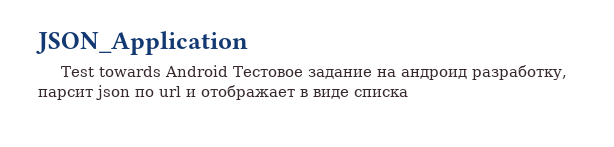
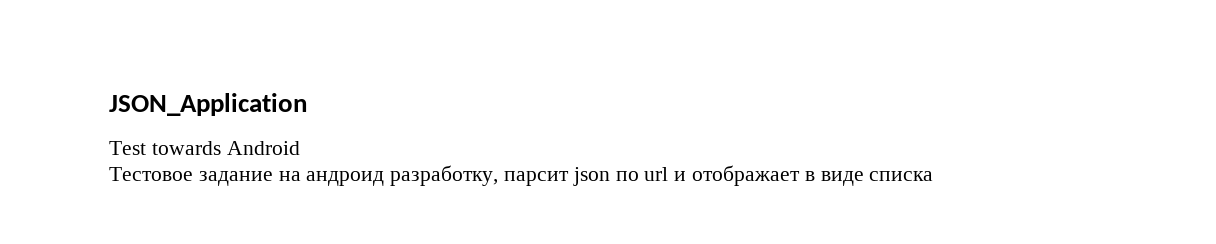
- Test towards Android Тестовое задание на андроид разработку, парсит json по url и отображает в виде списка
+ Test towards Android
+ Тестовое задание на андроид разработку, парсит json по url и отображает в виде списка

